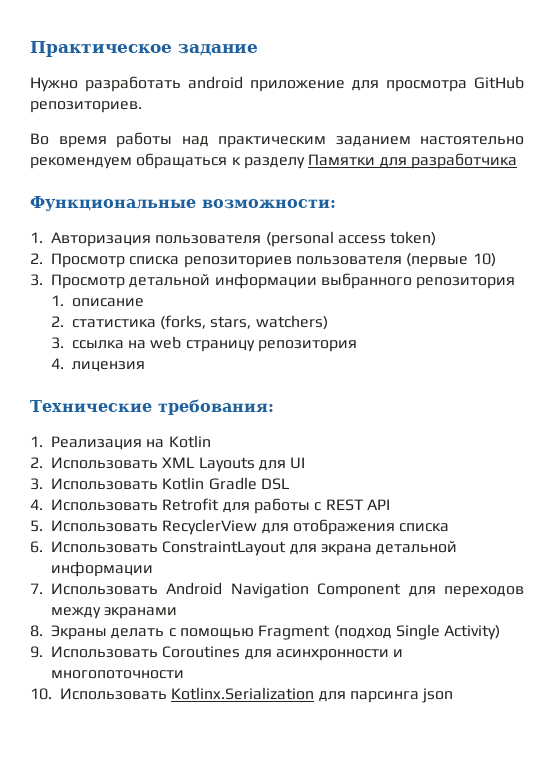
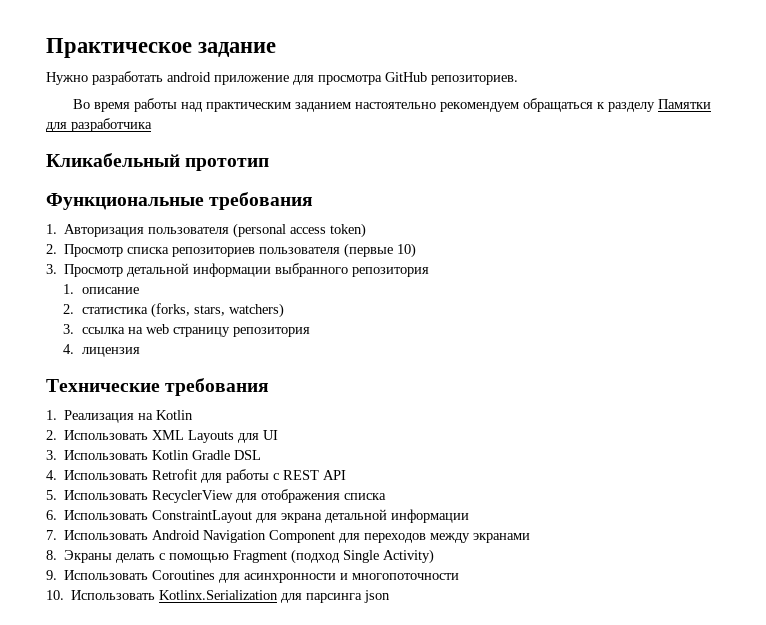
+ Кликабельный прототип
- Функциональные возможности:
+ Функциональные требования
- Технические требования:
+ Технические требования

